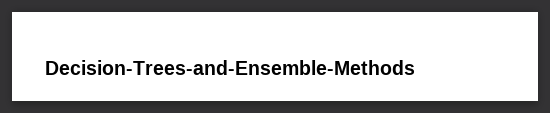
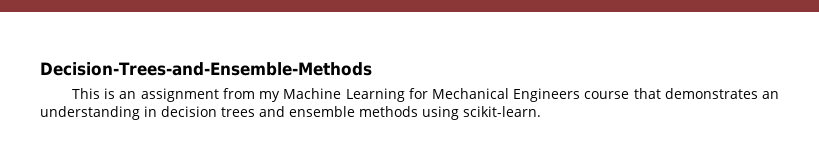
+ This is an assignment from my Machine Learning for Mechanical Engineers course that demonstrates an understanding in decision trees and ensemble methods using scikit-learn.

